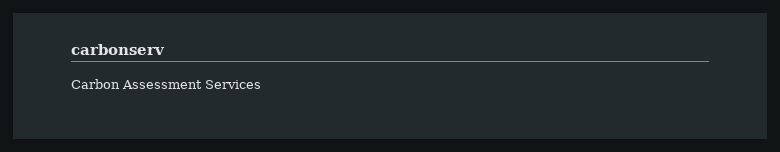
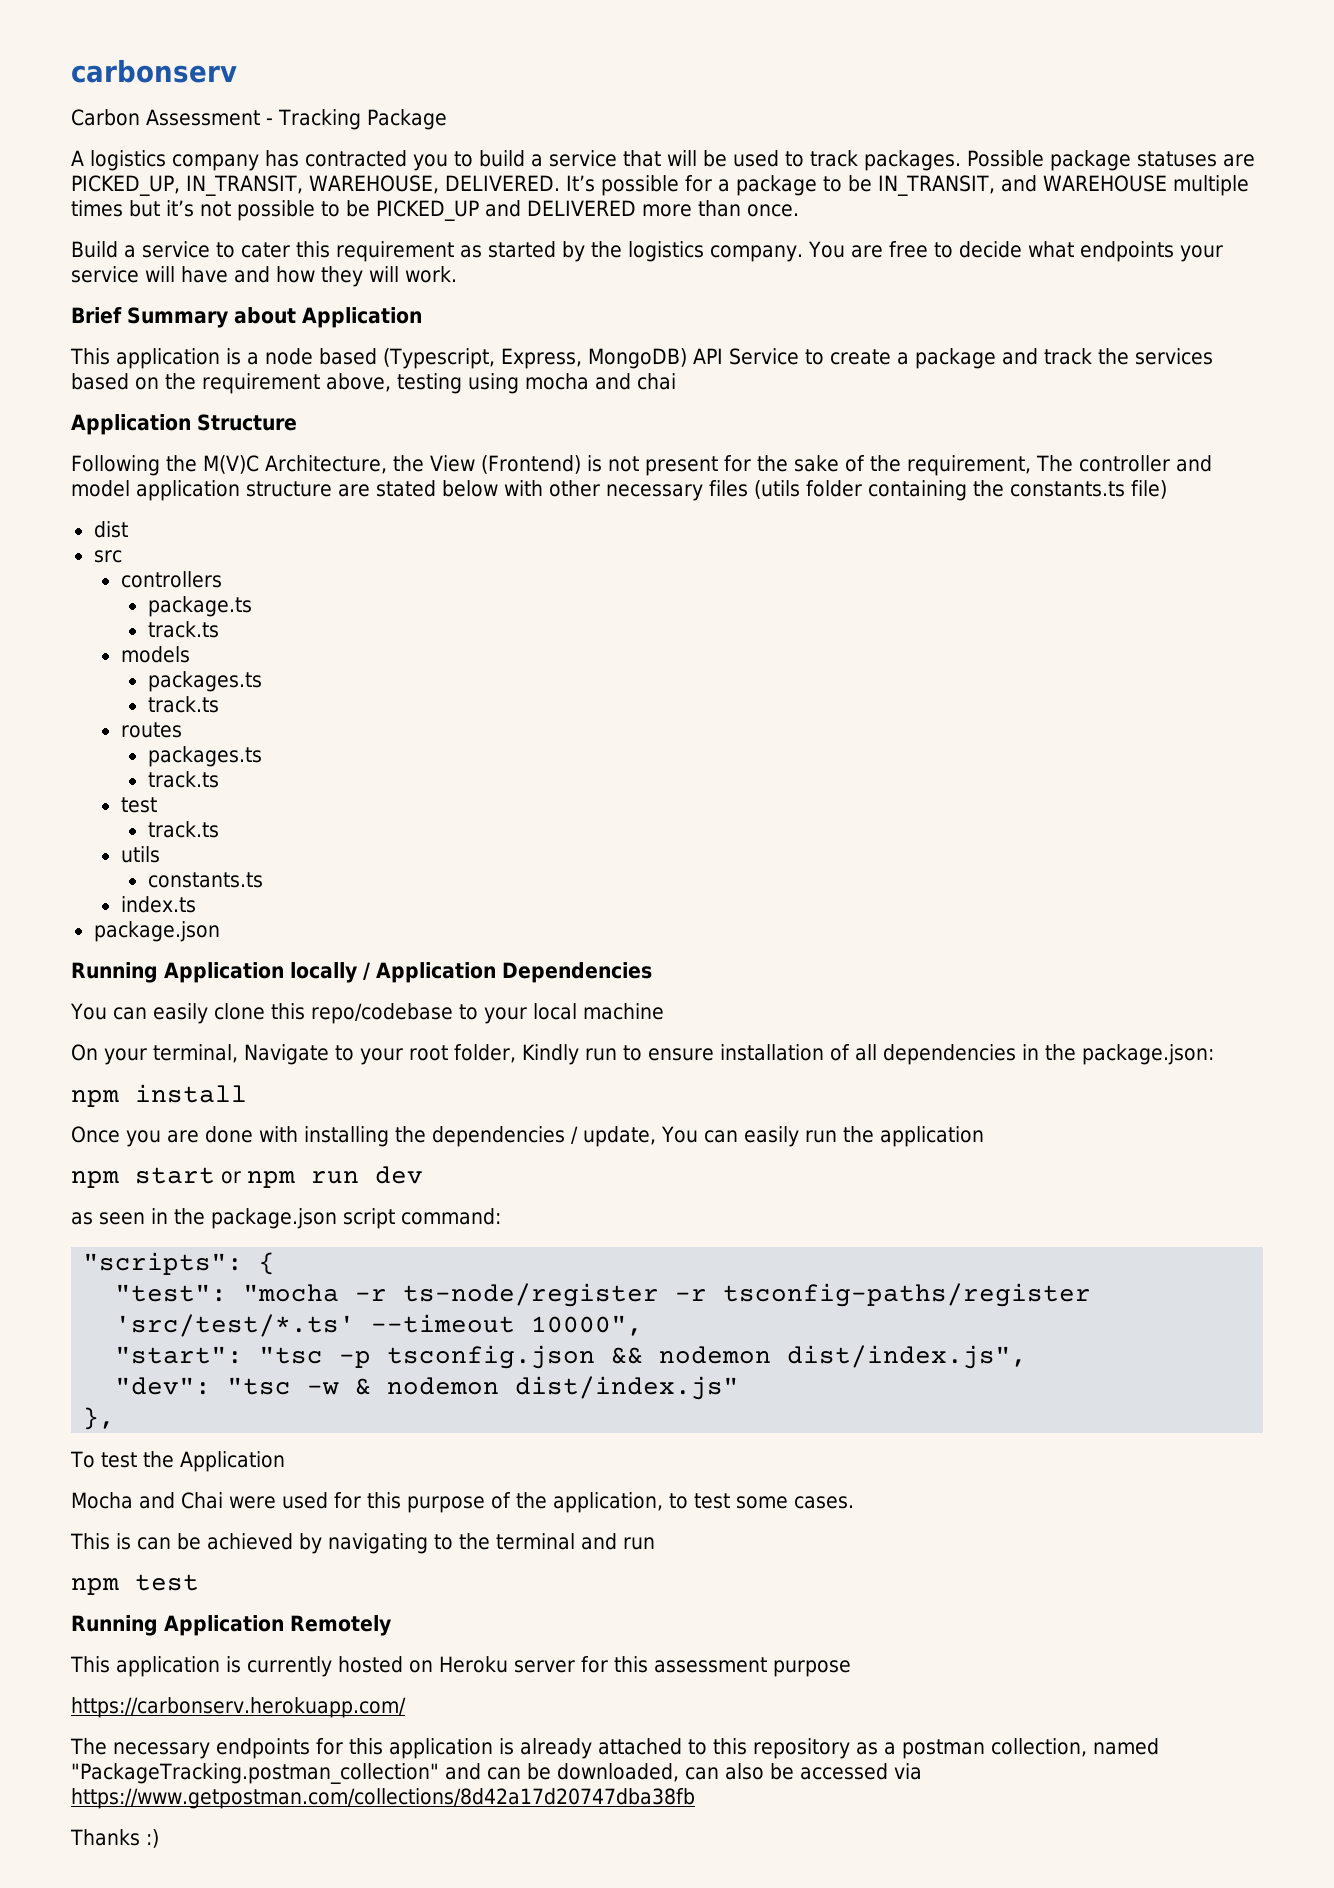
- Carbon Assessment Services
+ Carbon Assessment - Tracking Package
+ A logistics company has contracted you to build a service that will be used to track packages. Possible package statuses are PICKED_UP, IN_TRANSIT, WAREHOUSE, DELIVERED. It’s possible for a package to be IN_TRANSIT, and WAREHOUSE multiple times but it’s not possible to be PICKED_UP and DELIVERED more than once.
+ Build a service to cater this requirement as started by the logistics company. You are free to decide what endpoints your service will have and how they will work.
+ Brief Summary about Application
+ This application is a node based (Typescript, Express, MongoDB) API Service to create a package and track the services based on the requirement above, testing using mocha and chai
+ Application Structure
+ Following the M(V)C Architecture, the View (Frontend) is not present for the sake of the requirement, The controller and model application structure are stated below with other necessary files (utils folder containing the constants.ts file)
+ dist
+ src
+ controllers
+ package.ts
+ track.ts
+ models
+ packages.ts
+ track.ts
+ routes
+ packages.ts
+ track.ts
+ test
+ track.ts
+ utils
+ constants.ts
+ index.ts
+ package.json
+ Running Application locally / Application Dependencies
+ You can easily clone this repo/codebase to your local machine
+ On your terminal, Navigate to your root folder, Kindly run to ensure installation of all dependencies in the package.json:
+ npm install
+ Once you are done with installing the dependencies / update, You can easily run the application
+ npm start or npm run dev
+ as seen in the package.json script command:
+ "scripts": {
+ "test": "mocha -r ts-node/register -r tsconfig-paths/register 'src/test/*.ts' --timeout 10000",
+ "start": "tsc -p tsconfig.json && nodemon dist/index.js",
+ "dev": "tsc -w & nodemon dist/index.js"
+ },
+ To test the Application
+ Mocha and Chai were used for this purpose of the application, to test some cases.
+ This is can be achieved by navigating to the terminal and run
+ npm test
+ Running Application Remotely
+ This application is currently hosted on Heroku server for this assessment purpose
+ https://carbonserv.herokuapp.com/
+ The necessary endpoints for this application is already attached to this repository as a postman collection, named "PackageTracking.postman_collection" and can be downloaded, can also be accessed via https://www.getpostman.com/collections/8d42a17d20747dba38fb
+ Thanks :)

